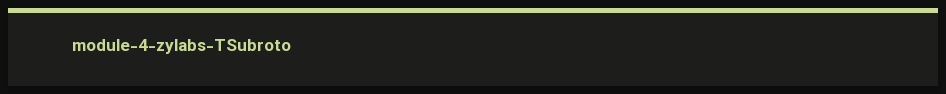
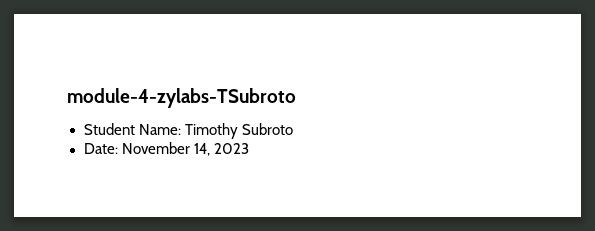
+ Student Name: Timothy Subroto
+ Date: November 14, 2023

